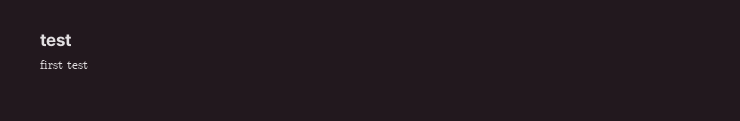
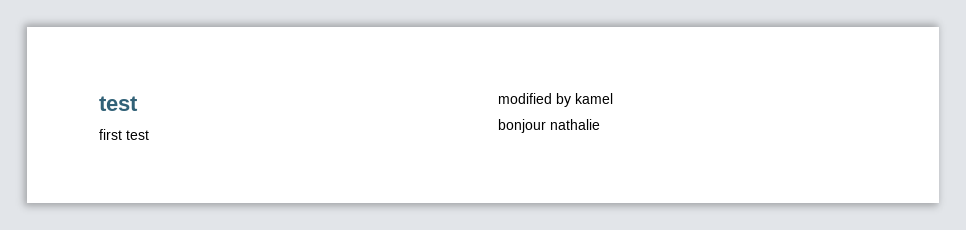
+ modified by kamel
+ bonjour nathalie

